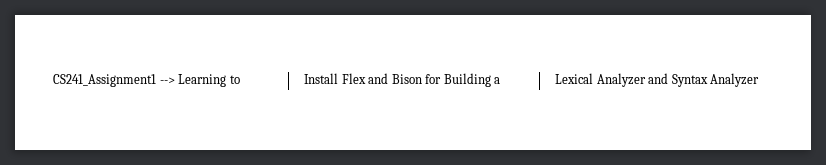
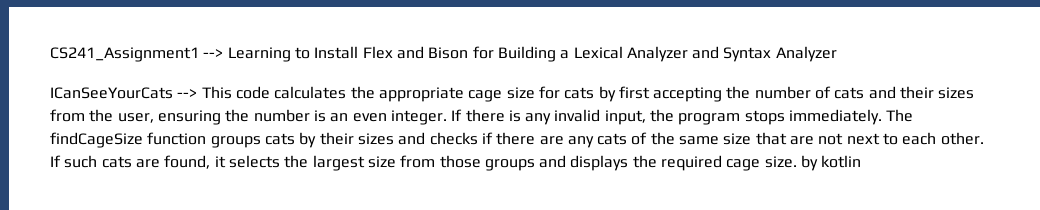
+ ICanSeeYourCats --> This code calculates the appropriate cage size for cats by first accepting the number of cats and their sizes from the user, ensuring the number is an even integer. If there is any invalid input, the program stops immediately. The findCageSize function groups cats by their sizes and checks if there are any cats of the same size that are not next to each other. If such cats are found, it selects the largest size from those groups and displays the required cage size. by kotlin

